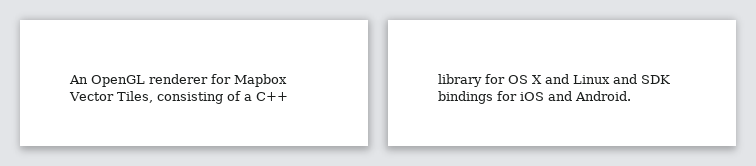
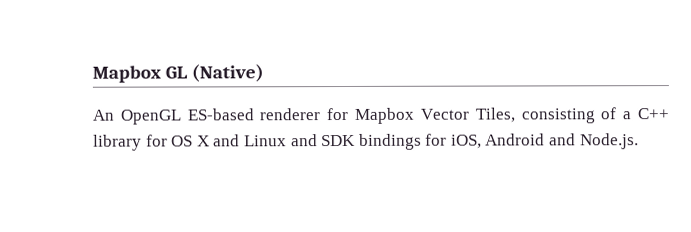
+ Mapbox GL (Native)
- An OpenGL renderer for Mapbox Vector Tiles, consisting of a C++ library for OS X and Linux and SDK bindings for iOS and Android.
+ An OpenGL ES-based renderer for Mapbox Vector Tiles, consisting of a C++ library for OS X and Linux and SDK bindings for iOS, Android and Node.js.

